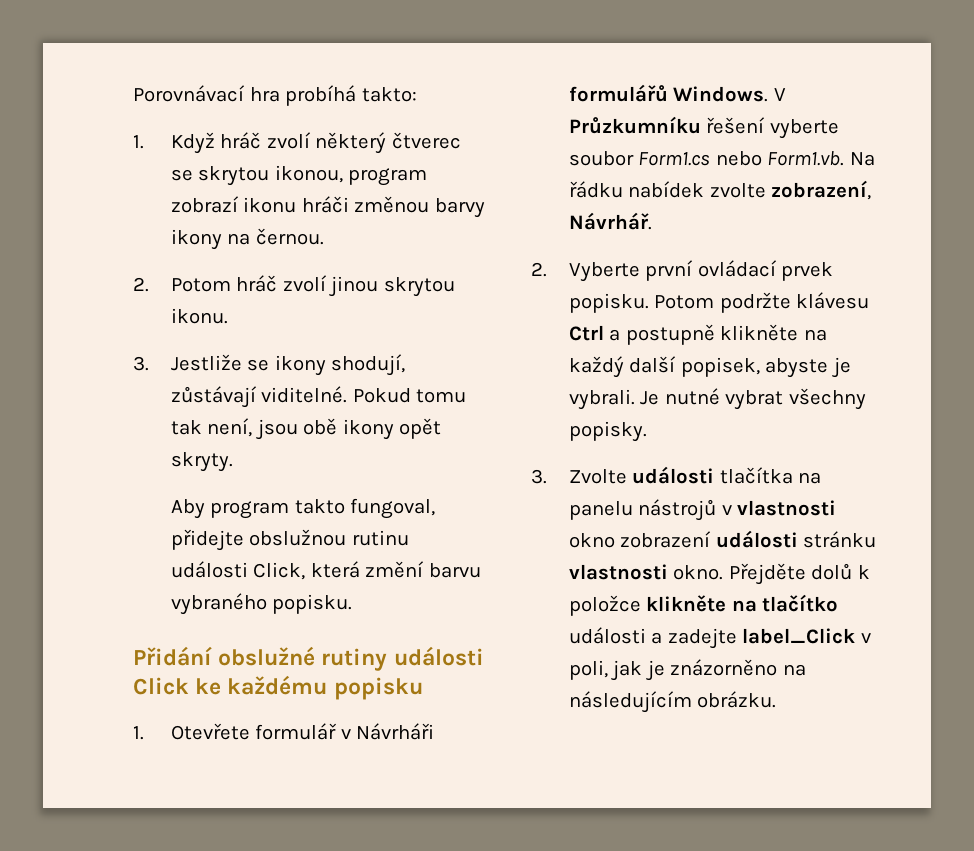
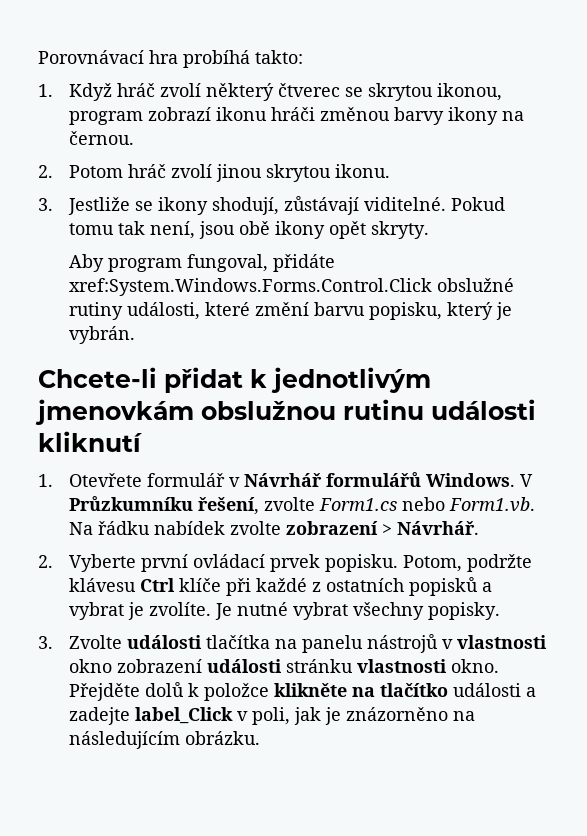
- Aby program takto fungoval, přidejte obslužnou rutinu události Click, která změní barvu vybraného popisku.
- Přidání obslužné rutiny události Click ke každému popisku
+ Aby program fungoval, přidáte xref:System.Windows.Forms.Control.Click obslužné rutiny události, které změní barvu popisku, který je vybrán.
+ Chcete-li přidat k jednotlivým jmenovkám obslužnou rutinu události kliknutí
- 1. Otevřete formulář v Návrháři formulářů Windows.
+ 1. Otevřete formulář v Návrhář formulářů Windows.
- V Průzkumníku řešení vyberte soubor Form1.cs nebo Form1.vb. Na řádku nabídek zvolte zobrazení, Návrhář.
+ V Průzkumníku řešení, zvolte Form1.cs nebo Form1.vb. Na řádku nabídek zvolte zobrazení > Návrhář.
- Potom podržte klávesu Ctrl a postupně klikněte na každý další popisek, abyste je vybrali.
+ Potom, podržte klávesu Ctrl klíče při každé z ostatních popisků a vybrat je zvolíte.

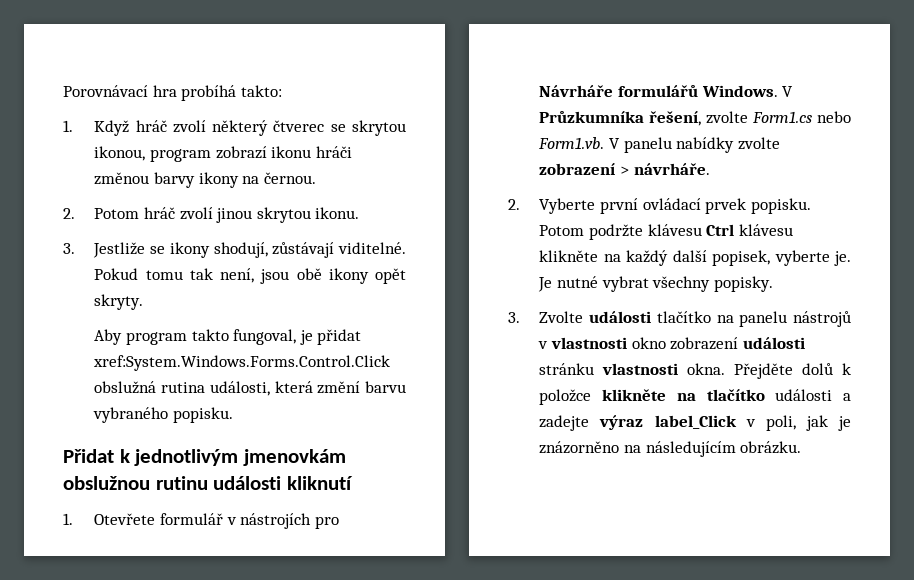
- Aby program fungoval, přidáte xref:System.Windows.Forms.Control.Click obslužné rutiny události, které změní barvu popisku, který je vybrán.
- Chcete-li přidat k jednotlivým jmenovkám obslužnou rutinu události kliknutí
+ Aby program takto fungoval, je přidat xref:System.Windows.Forms.Control.Click obslužná rutina události, která změní barvu vybraného popisku.
+ Přidat k jednotlivým jmenovkám obslužnou rutinu události kliknutí
- 1. Otevřete formulář v Návrhář formulářů Windows.
+ 1. Otevřete formulář v nástrojích pro Návrháře formulářů Windows.
- V Průzkumníku řešení, zvolte Form1.cs nebo Form1.vb. Na řádku nabídek zvolte zobrazení > Návrhář.
+ V Průzkumníka řešení, zvolte Form1.cs nebo Form1.vb. V panelu nabídky zvolte zobrazení > návrháře.
- Potom, podržte klávesu Ctrl klíče při každé z ostatních popisků a vybrat je zvolíte.
+ Potom podržte klávesu Ctrl klávesu klikněte na každý další popisek, vyberte je.
- 3. Zvolte události tlačítka na panelu nástrojů v vlastnosti okno zobrazení události stránku vlastnosti okno.
+ 3. Zvolte události tlačítko na panelu nástrojů v vlastnosti okno zobrazení události stránku vlastnosti okna.
- Přejděte dolů k položce klikněte na tlačítko události a zadejte label_Click v poli, jak je znázorněno na následujícím obrázku.
+ Přejděte dolů k položce klikněte na tlačítko události a zadejte výraz label_Click v poli, jak je znázorněno na následujícím obrázku.

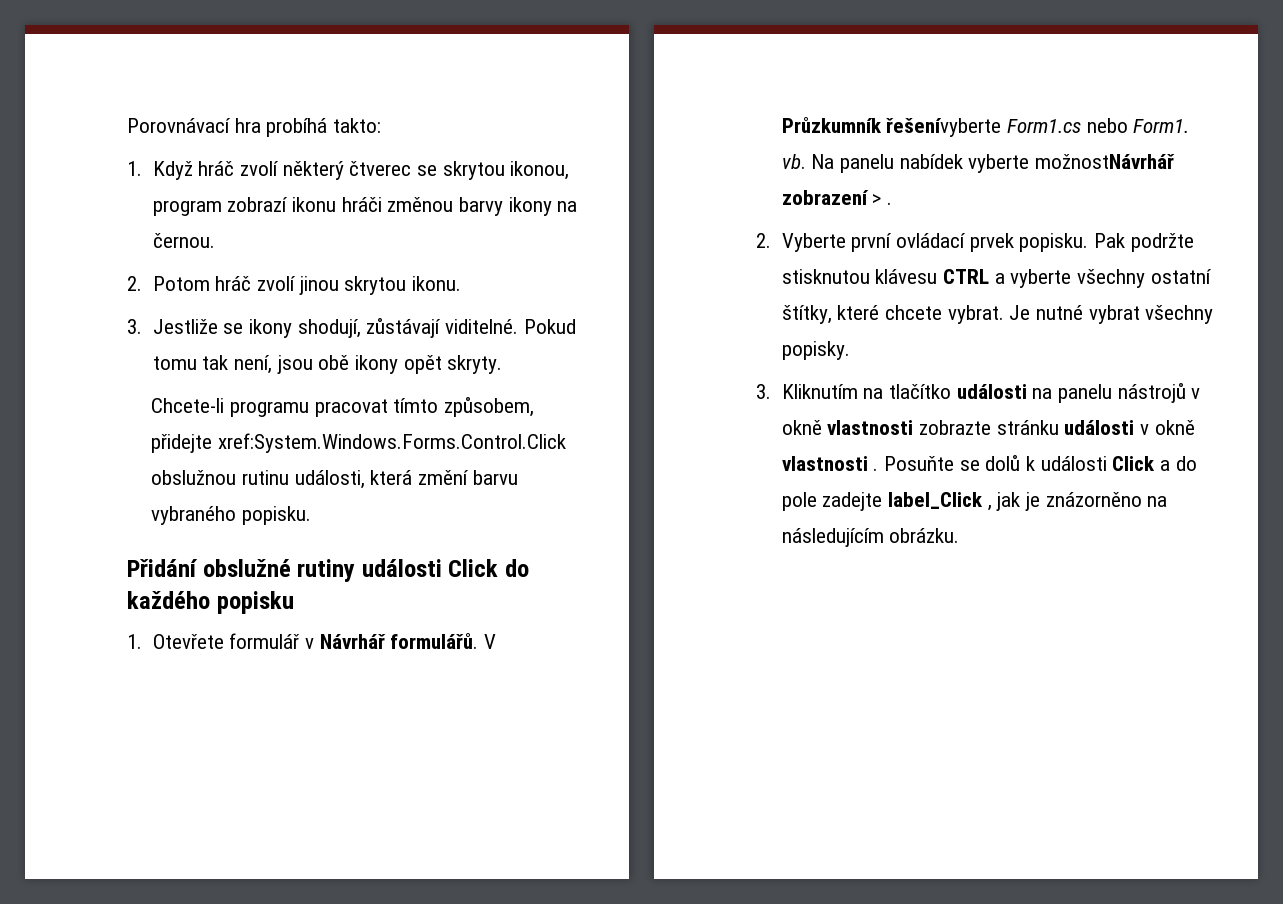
- Aby program takto fungoval, je přidat xref:System.Windows.Forms.Control.Click obslužná rutina události, která změní barvu vybraného popisku.
+ Chcete-li programu pracovat tímto způsobem, přidejte xref:System.Windows.Forms.Control.Click obslužnou rutinu události, která změní barvu vybraného popisku.
- Přidat k jednotlivým jmenovkám obslužnou rutinu události kliknutí
- 1. Otevřete formulář v nástrojích pro Návrháře formulářů Windows. V Průzkumníka řešení, zvolte Form1.cs nebo Form1.vb. V panelu nabídky zvolte zobrazení > návrháře.
+ Přidání obslužné rutiny události Click do každého popisku
+ 1. Otevřete formulář v Návrhář formulářů. V Průzkumník řešenívyberte Form1.cs nebo Form1. vb. Na panelu nabídek vyberte možnostNávrhář zobrazení > .
- Potom podržte klávesu Ctrl klávesu klikněte na každý další popisek, vyberte je.
+ Pak podržte stisknutou klávesu CTRL a vyberte všechny ostatní štítky, které chcete vybrat.
- 3. Zvolte události tlačítko na panelu nástrojů v vlastnosti okno zobrazení události stránku vlastnosti okna. Přejděte dolů k položce klikněte na tlačítko události a zadejte výraz label_Click v poli, jak je znázorněno na následujícím obrázku.
+ 3. Kliknutím na tlačítko události na panelu nástrojů v okně vlastnosti zobrazte stránku události v okně vlastnosti . Posuňte se dolů k události Click a do pole zadejte label_Click , jak je znázorněno na následujícím obrázku.

